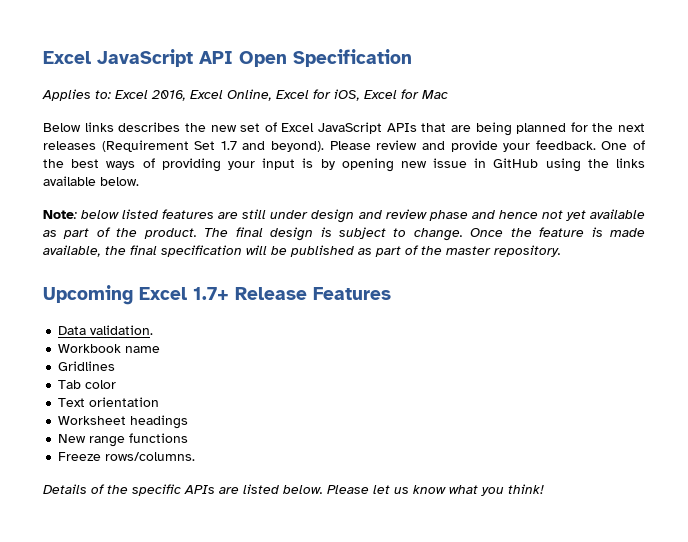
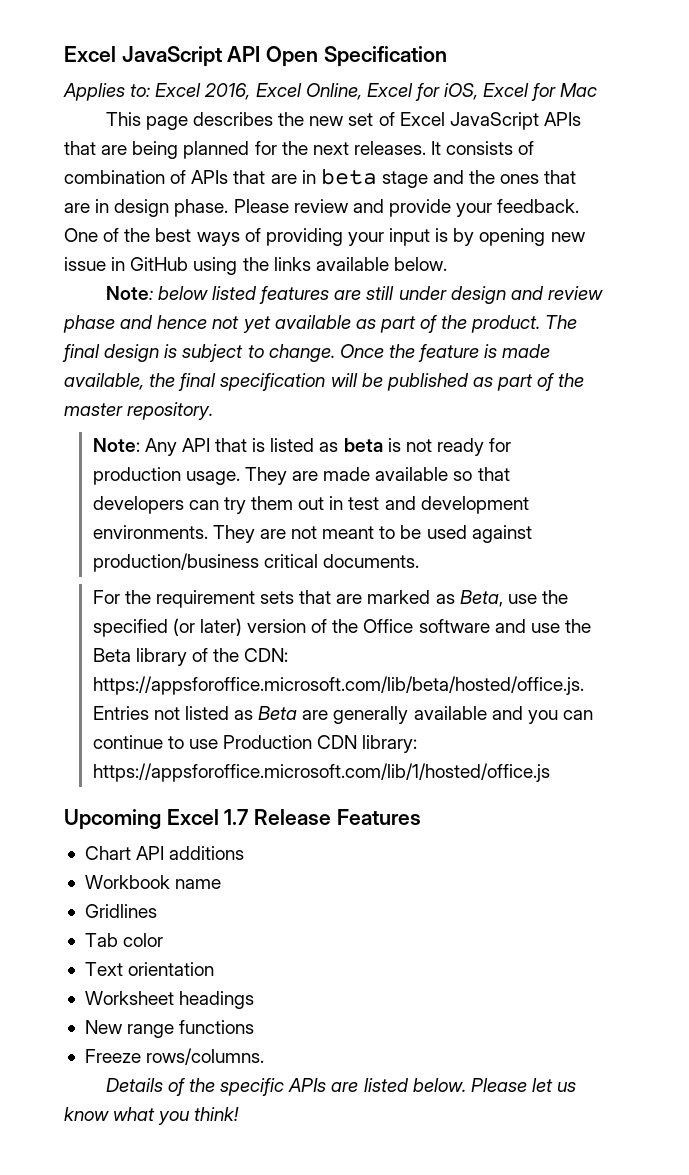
- Below links describes the new set of Excel JavaScript APIs that are being planned for the next releases (Requirement Set 1.7 and beyond).
+ This page describes the new set of Excel JavaScript APIs that are being planned for the next releases. It consists of combination of APIs that are in beta stage and the ones that are in design phase.
+ Note: Any API that is listed as beta is not ready for production usage. They are made available so that developers can try them out in test and development environments. They are not meant to be used against production/business critical documents.
+ For the requirement sets that are marked as Beta, use the specified (or later) version of the Office software and use the Beta library of the CDN: https://appsforoffice.microsoft.com/lib/beta/hosted/office.js. Entries not listed as Beta are generally available and you can continue to use Production CDN library: https://appsforoffice.microsoft.com/lib/1/hosted/office.js
- Upcoming Excel 1.7+ Release Features
+ Upcoming Excel 1.7 Release Features
- Data validation.
+ Chart API additions

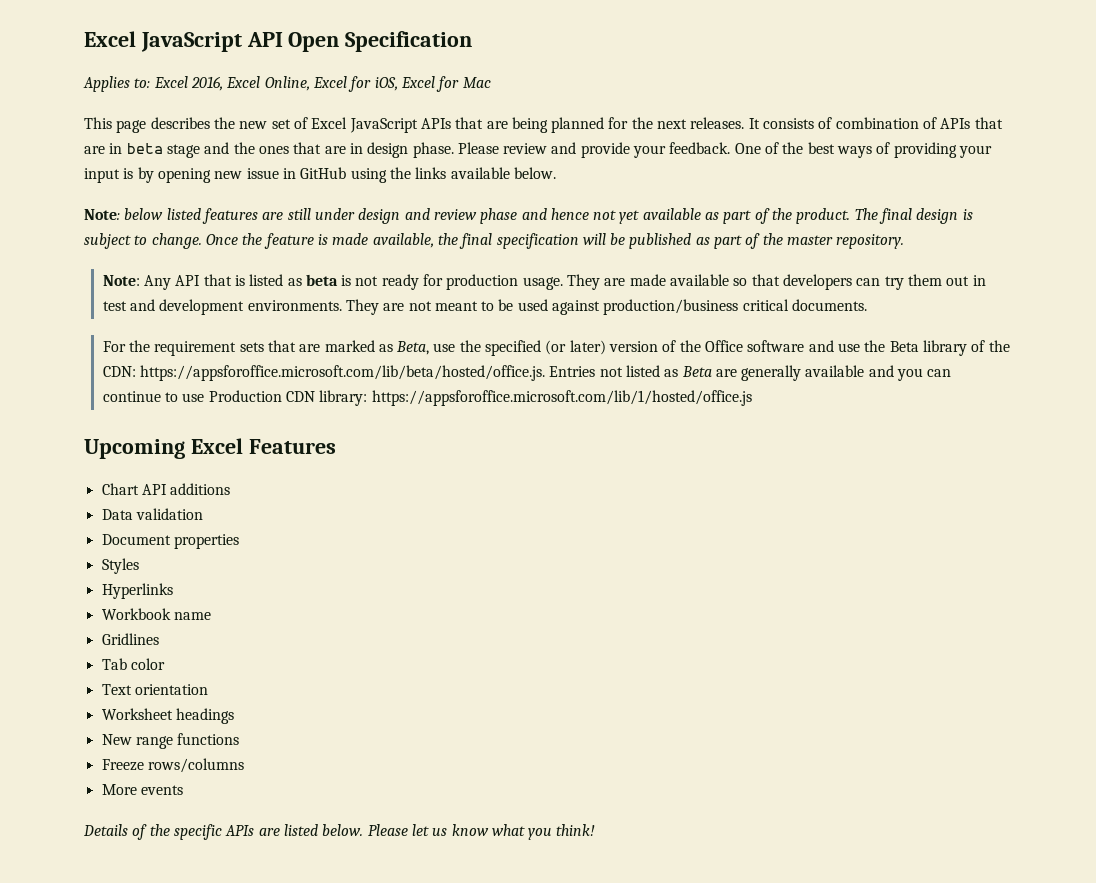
- Upcoming Excel 1.7 Release Features
+ Upcoming Excel Features
+ Data validation
+ Document properties
+ Styles
+ Hyperlinks
- Freeze rows/columns.
+ Freeze rows/columns
+ More events

